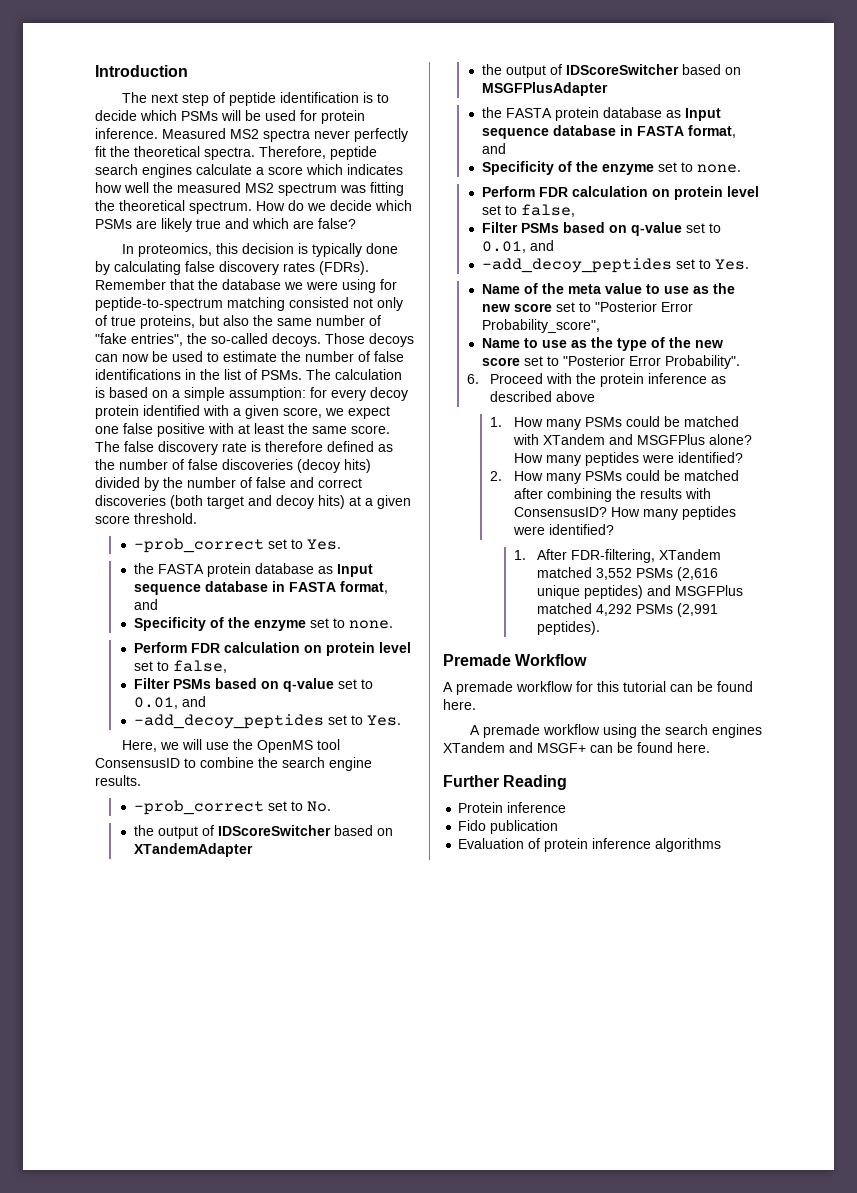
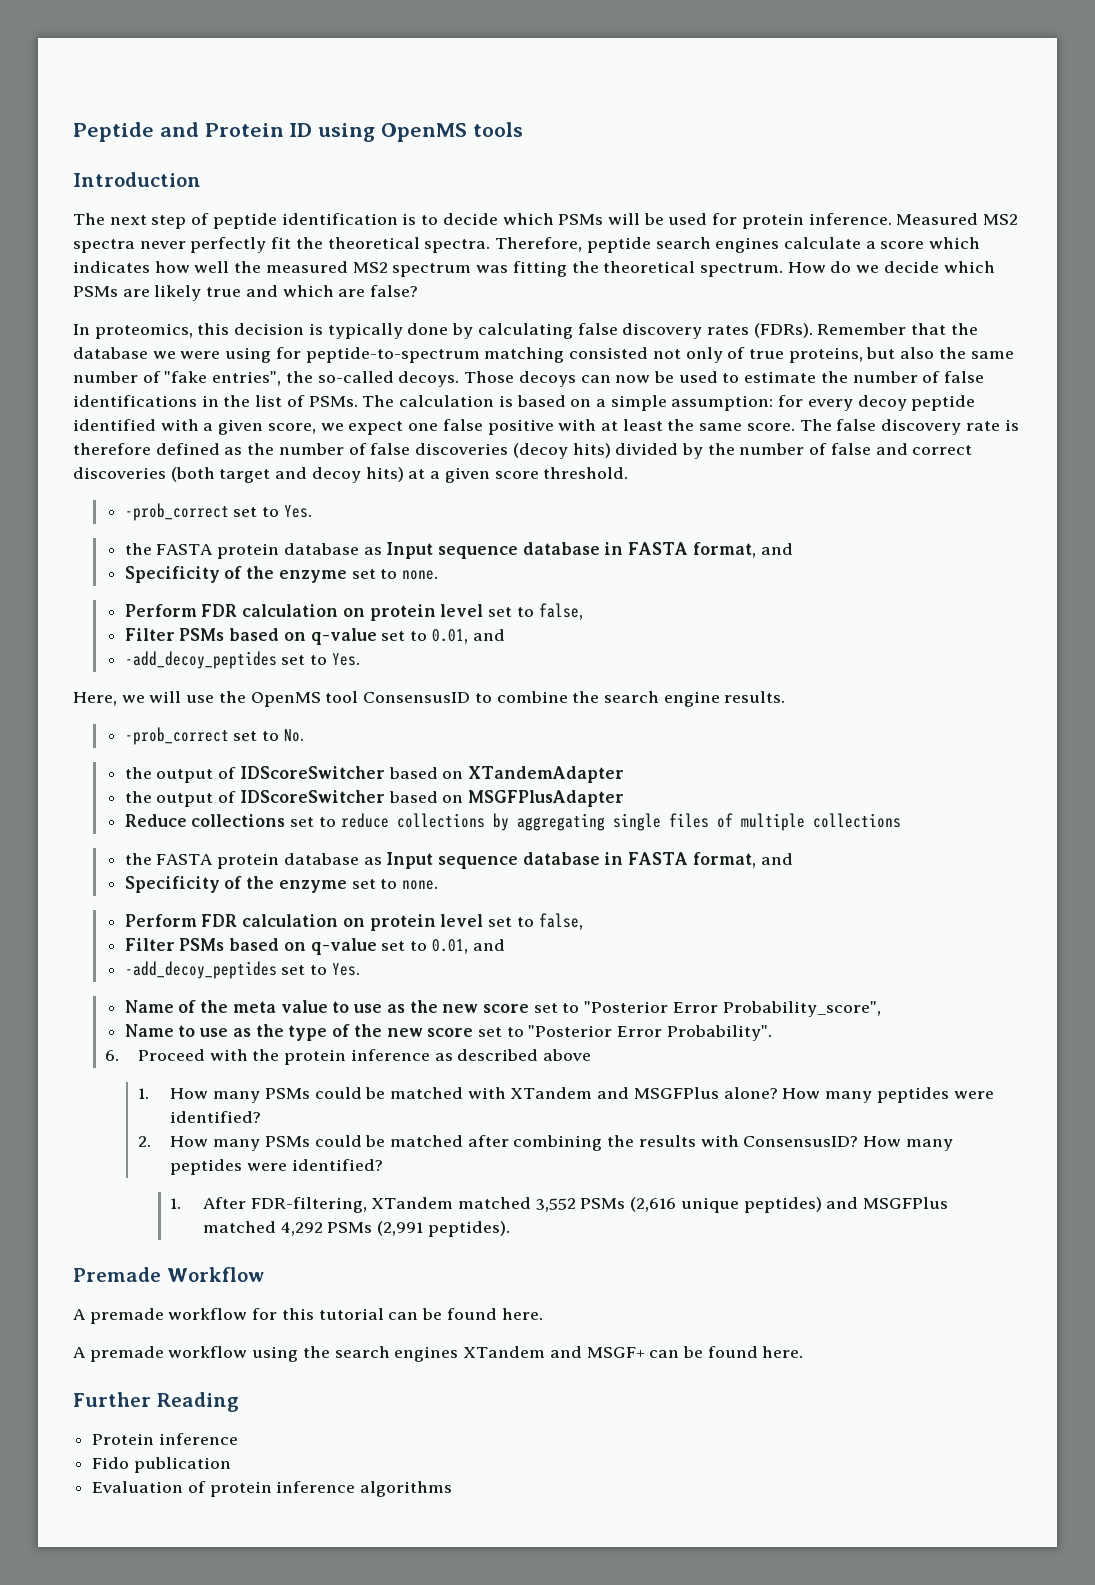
+ Peptide and Protein ID using OpenMS tools
- The calculation is based on a simple assumption: for every decoy protein identified with a given score, we expect one false positive with at least the same score.
+ The calculation is based on a simple assumption: for every decoy peptide identified with a given score, we expect one false positive with at least the same score.
+ Reduce collections set to reduce collections by aggregating single files of multiple collections

